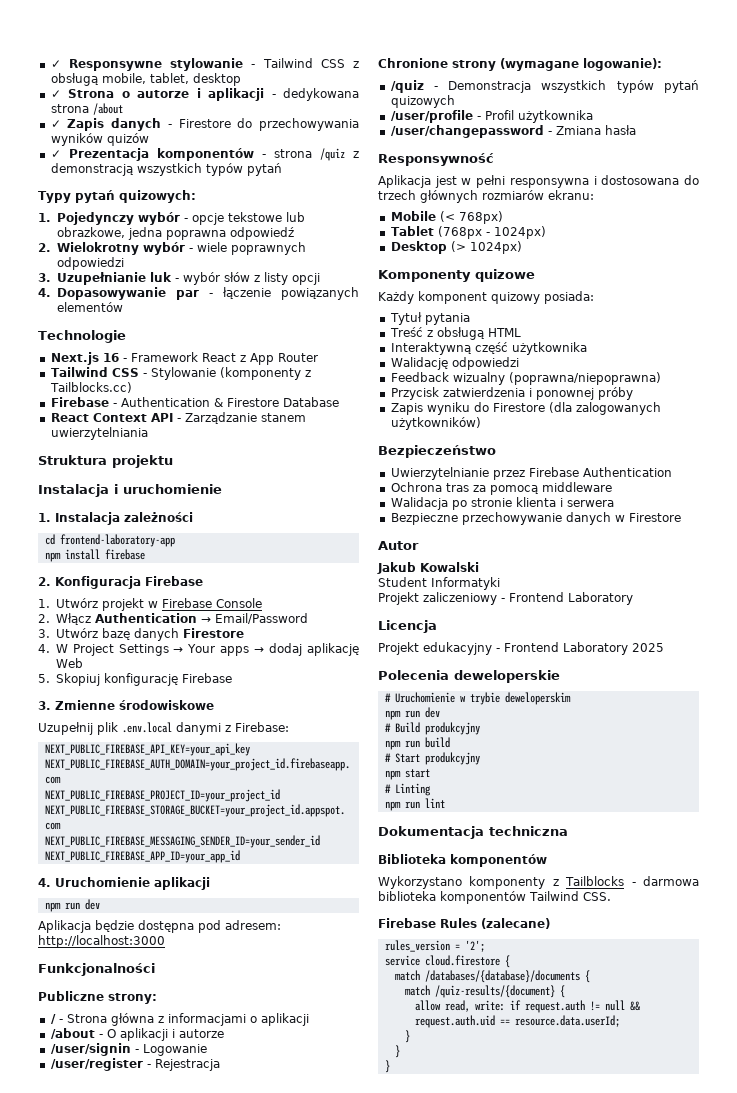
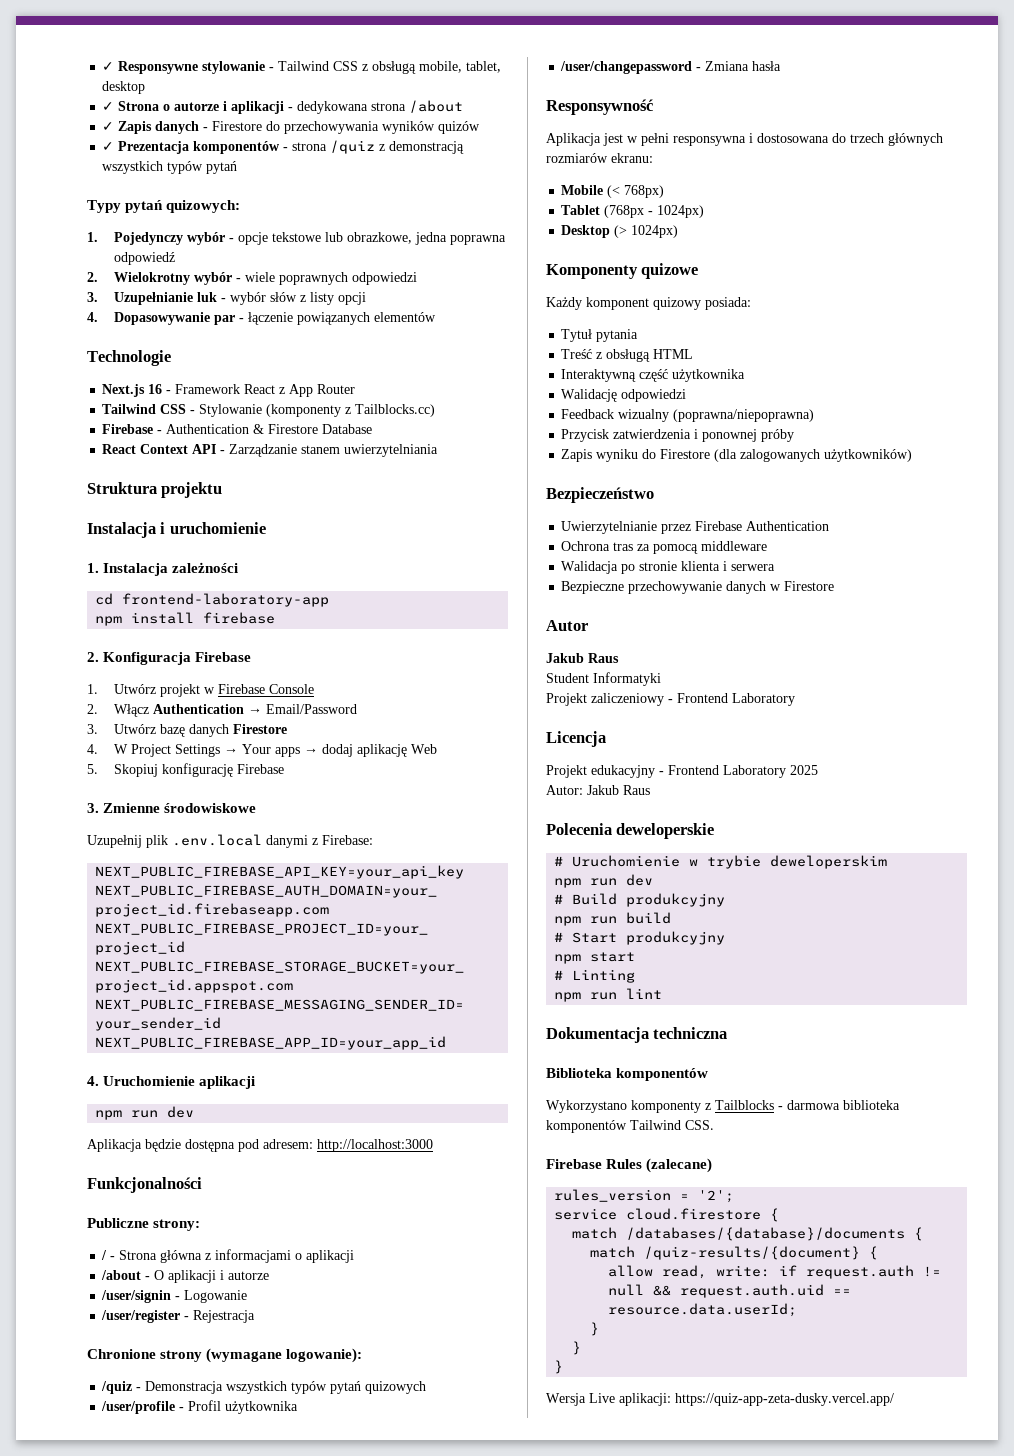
  Autor
- Jakub Kowalski
+ Jakub Raus
+ Autor: Jakub Raus
+ Wersja Live aplikacji: https://quiz-app-zeta-dusky.vercel.app/

